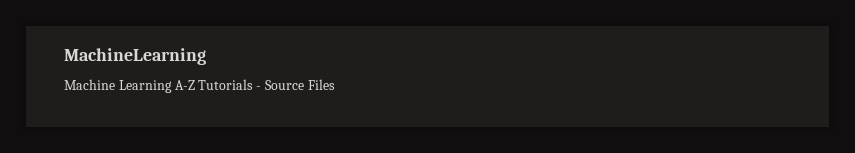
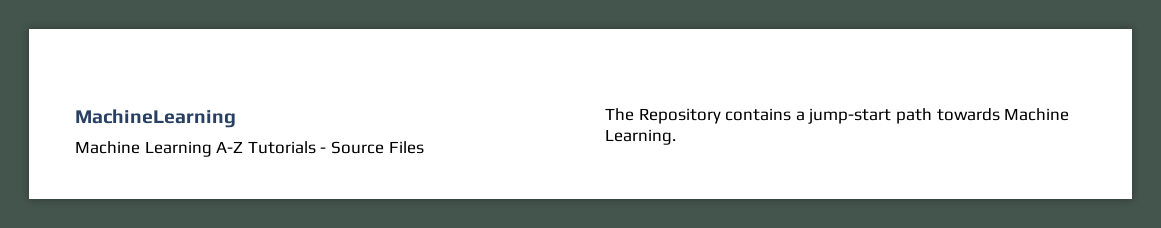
+ The Repository contains a jump-start path towards Machine Learning.

